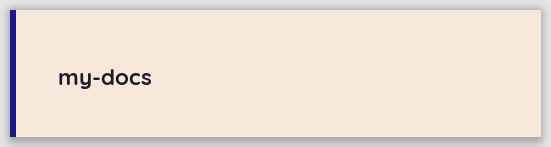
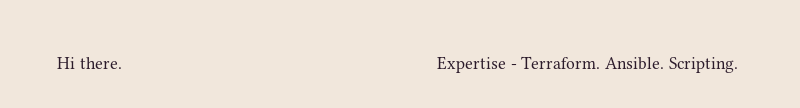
- my-docs
+ Hi there.
+ Expertise - Terraform. Ansible. Scripting.

